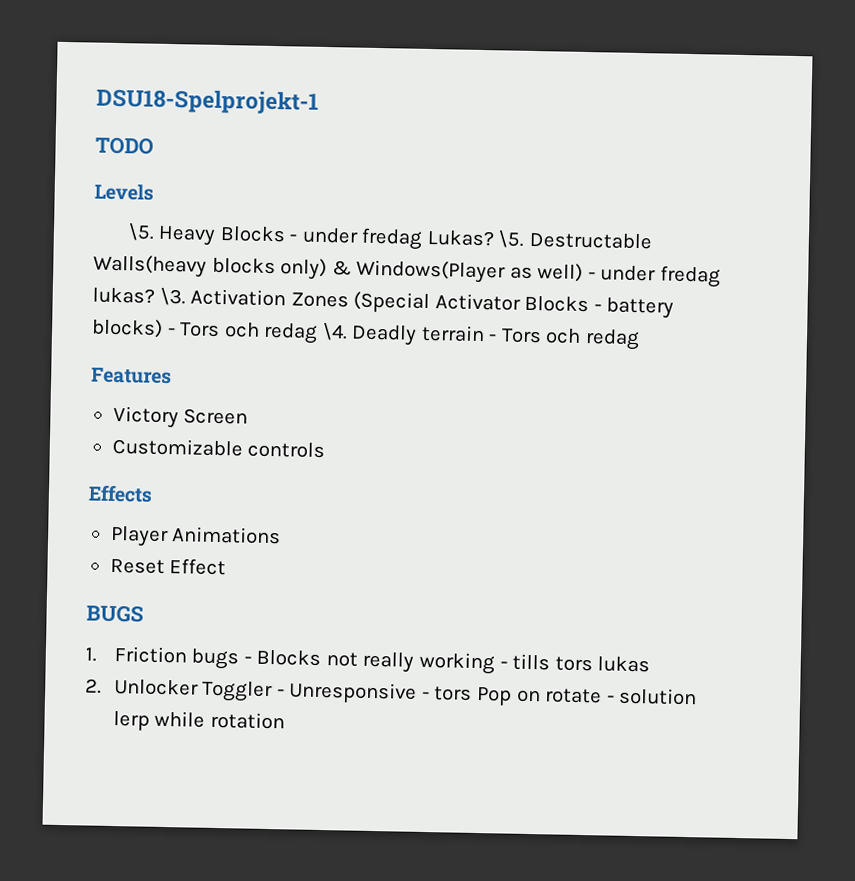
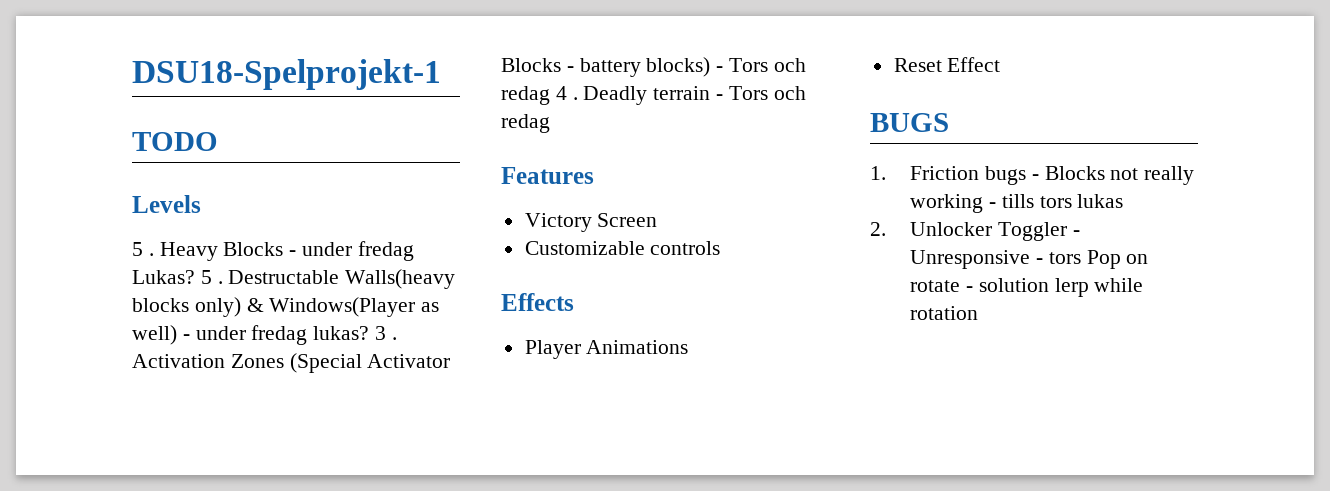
  Levels
- \5.
+ 5 .
- Heavy Blocks - under fredag Lukas? \5.
+ Heavy Blocks - under fredag Lukas? 5 .
- \3.
+ 3 .
- Activation Zones (Special Activator Blocks - battery blocks) - Tors och redag \4.
+ Activation Zones (Special Activator Blocks - battery blocks) - Tors och redag 4 .

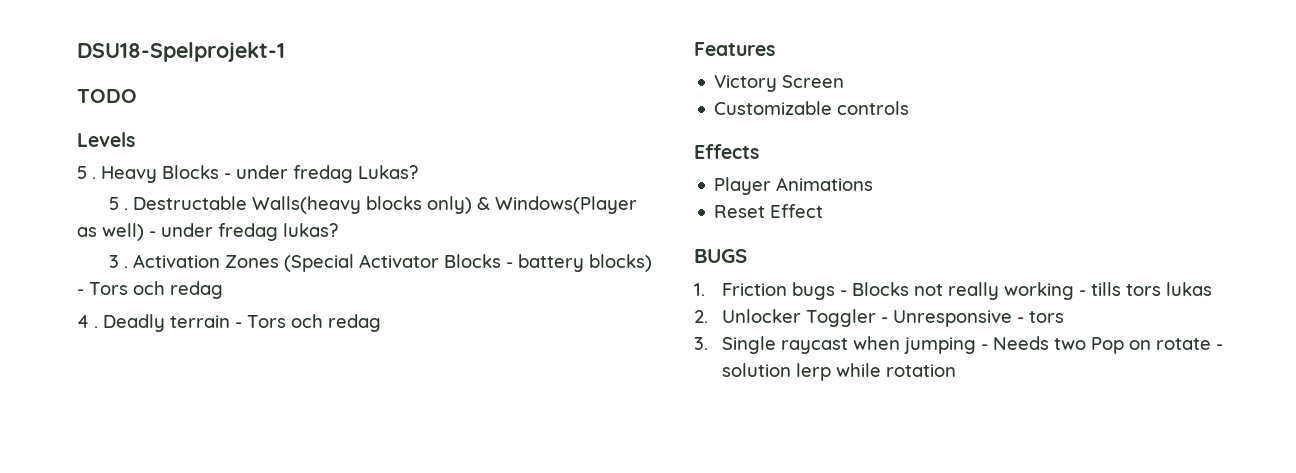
- Heavy Blocks - under fredag Lukas? 5 .
+ Heavy Blocks - under fredag Lukas?
+ 5 .
- Destructable Walls(heavy blocks only) & Windows(Player as well) - under fredag lukas? 3 .
+ Destructable Walls(heavy blocks only) & Windows(Player as well) - under fredag lukas?
+ 3 .
- Activation Zones (Special Activator Blocks - battery blocks) - Tors och redag 4 .
+ Activation Zones (Special Activator Blocks - battery blocks) - Tors och redag
+ 4 .
- 2. Unlocker Toggler - Unresponsive - tors Pop on rotate - solution lerp while rotation
+ 2. Unlocker Toggler - Unresponsive - tors
+ 3. Single raycast when jumping - Needs two Pop on rotate - solution lerp while rotation

